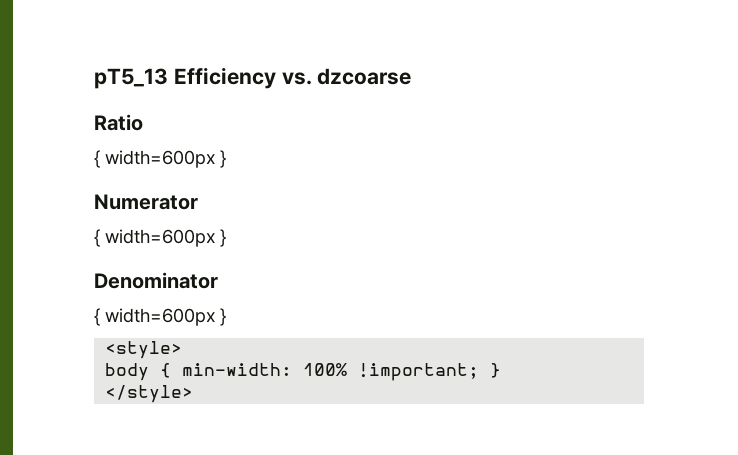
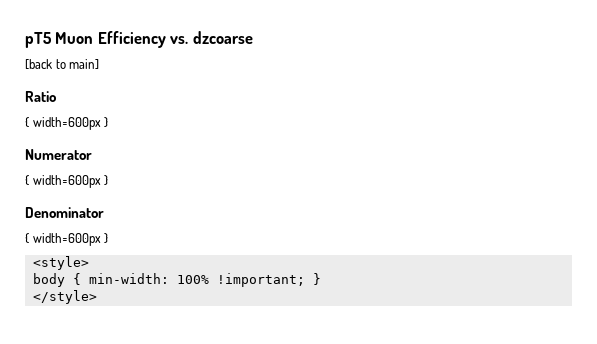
- pT5_13 Efficiency vs. dzcoarse
+ pT5 Muon Efficiency vs. dzcoarse
+ [back to main]

